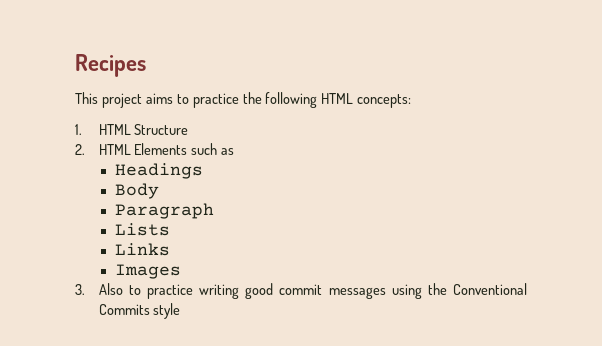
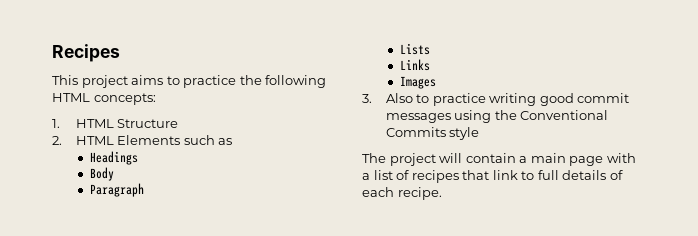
+ The project will contain a main page with a list of recipes that link to full details of each recipe.

